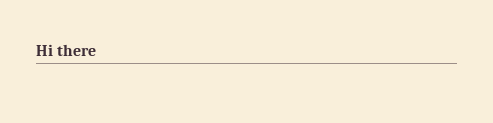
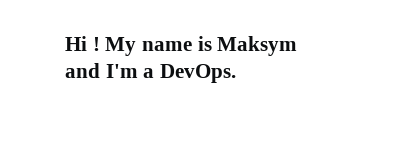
- Hi there
+ Hi ! My name is Maksym and I'm a DevOps.

